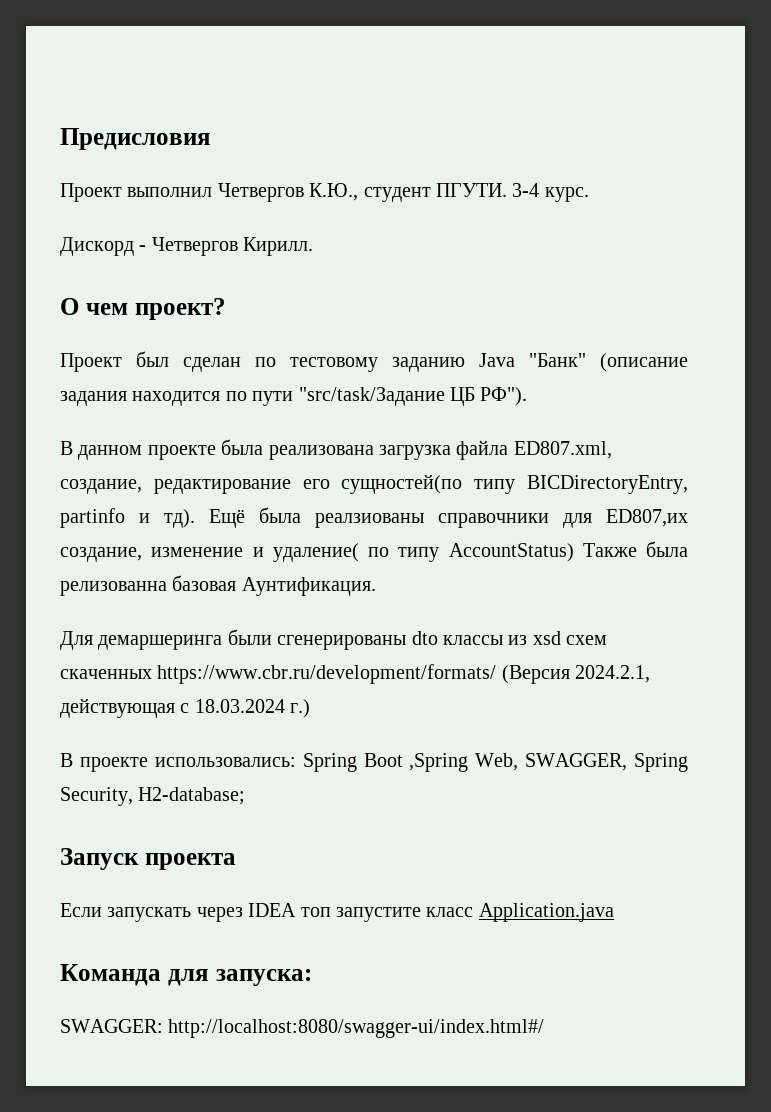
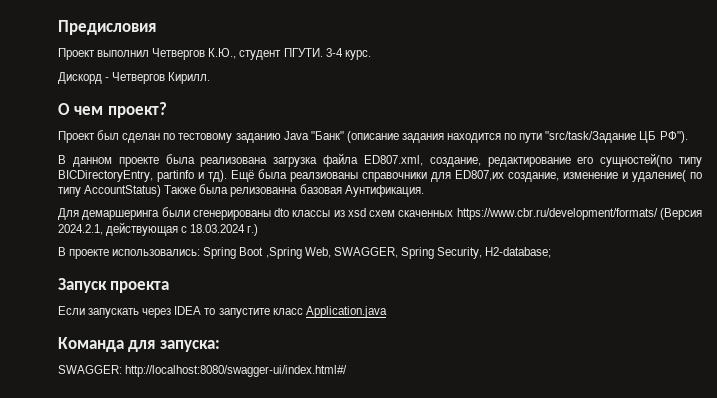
- Если запускать через IDEA топ запустите класс Application.java
+ Если запускать через IDEA то запустите класс Application.java

